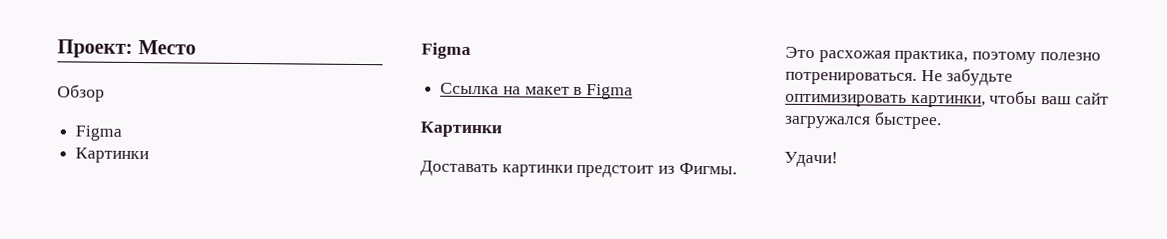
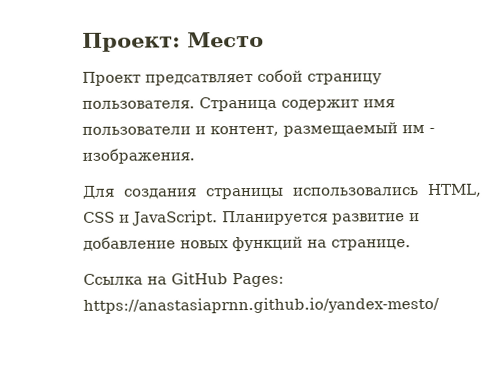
- Обзор
- Figma
- Картинки
- Figma
- Ссылка на макет в Figma
- Картинки
- Доставать картинки предстоит из Фигмы. Это расхожая практика, поэтому полезно потренироваться. Не забудьте оптимизировать картинки, чтобы ваш сайт загружался быстрее.
- Удачи!
+ Проект предсатвляет собой страницу пользователя. Страница содержит имя пользователи и контент, размещаемый им - изображения.
+ Для создания страницы использовались HTML, CSS и JavaScript. Планируется развитие и добавление новых функций на странице.
+ Ссылка на GitHub Pages: https://anastasiaprnn.github.io/yandex-mesto/

